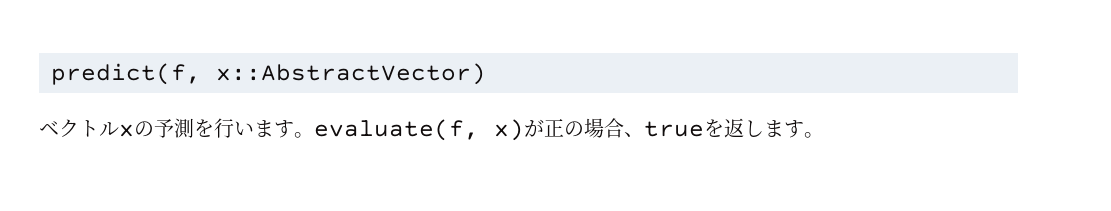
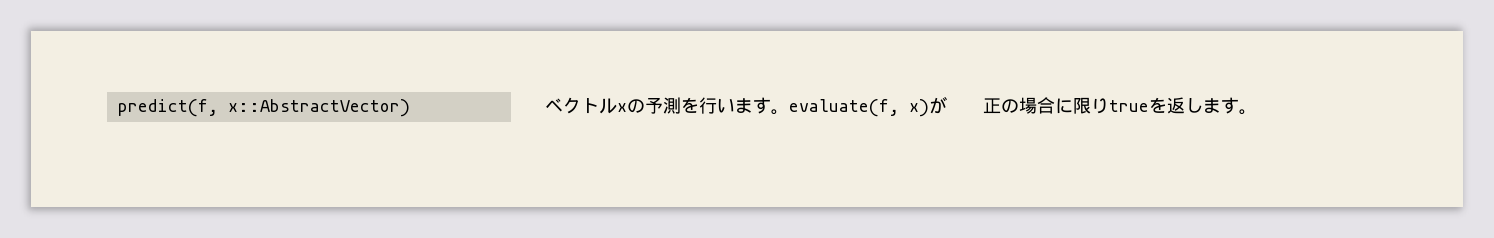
- ベクトルxの予測を行います。evaluate(f, x)が正の場合、trueを返します。
+ ベクトルxの予測を行います。evaluate(f, x)が正の場合に限りtrueを返します。

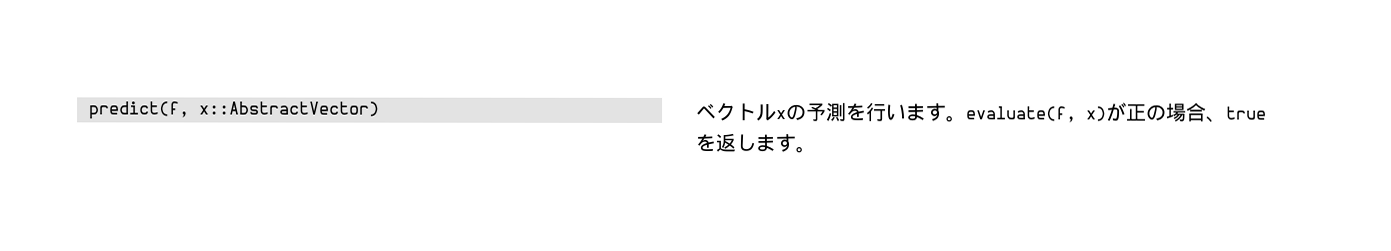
- ベクトルxの予測を行います。evaluate(f, x)が正の場合に限りtrueを返します。
+ ベクトルxの予測を行います。evaluate(f, x)が正の場合、trueを返します。

